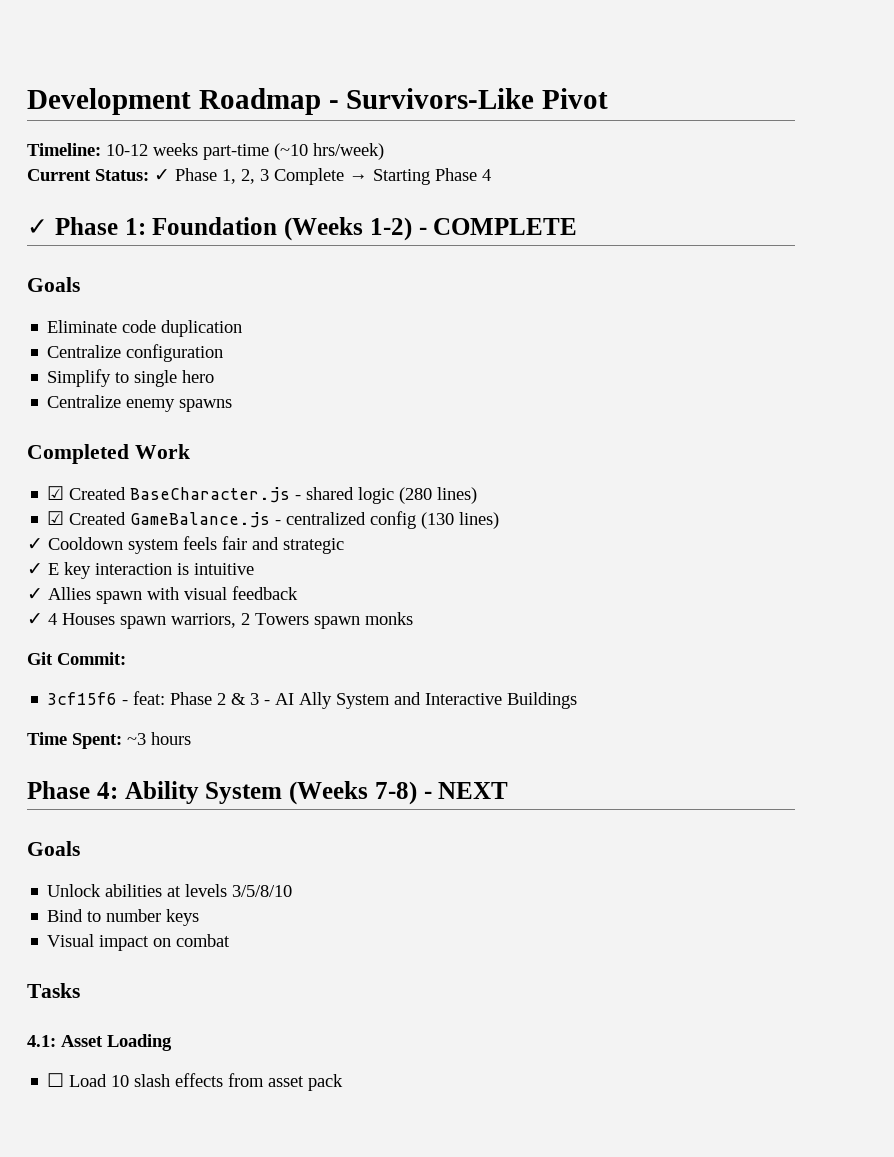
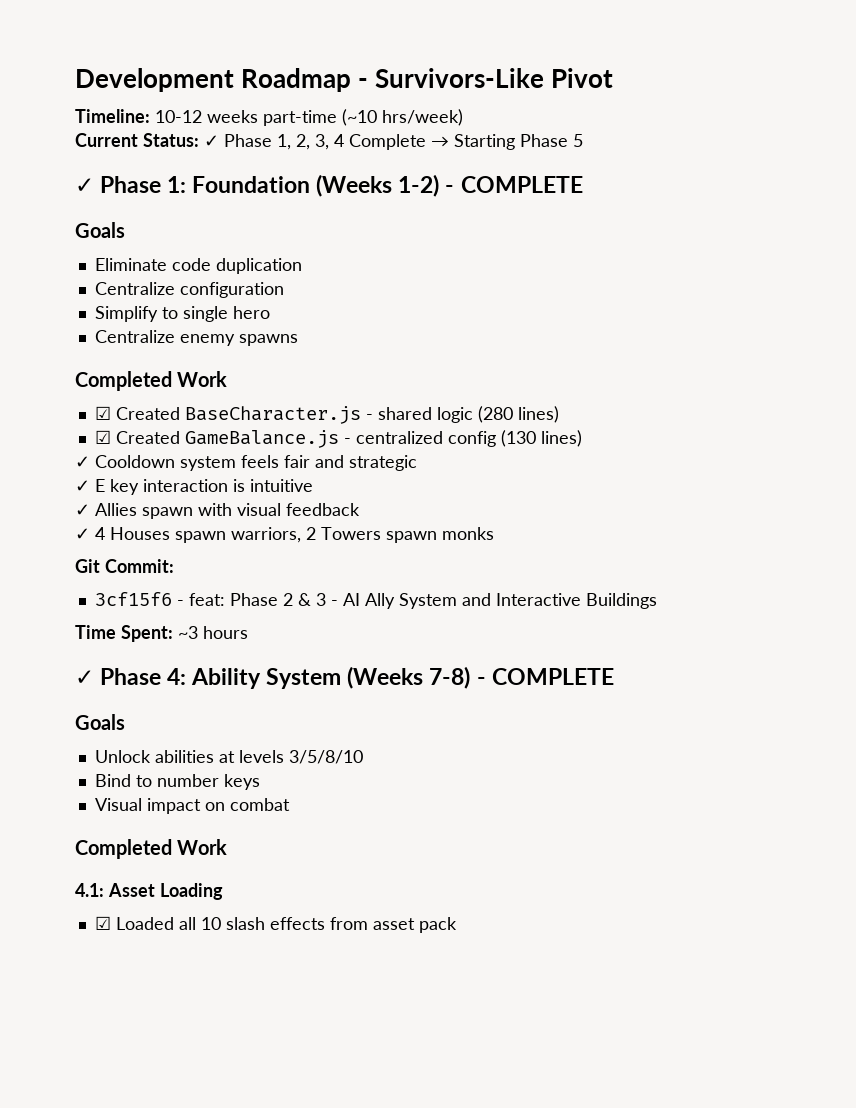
- Current Status: ✓ Phase 1, 2, 3 Complete → Starting Phase 4
+ Current Status: ✓ Phase 1, 2, 3, 4 Complete → Starting Phase 5
- Phase 4: Ability System (Weeks 7-8) - NEXT
+ ✓ Phase 4: Ability System (Weeks 7-8) - COMPLETE
  Visual impact on combat
- Tasks
+ Completed Work
- ☐ Load 10 slash effects from asset pack
+ ☑ Loaded all 10 slash effects from asset pack

